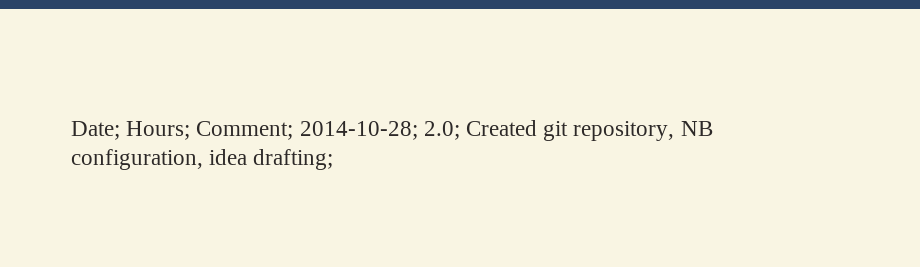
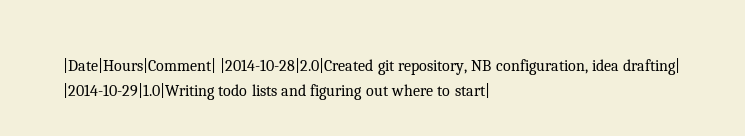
- Date; Hours; Comment; 2014-10-28; 2.0; Created git repository, NB configuration, idea drafting;
+ |Date|Hours|Comment| |2014-10-28|2.0|Created git repository, NB configuration, idea drafting| |2014-10-29|1.0|Writing todo lists and figuring out where to start|

